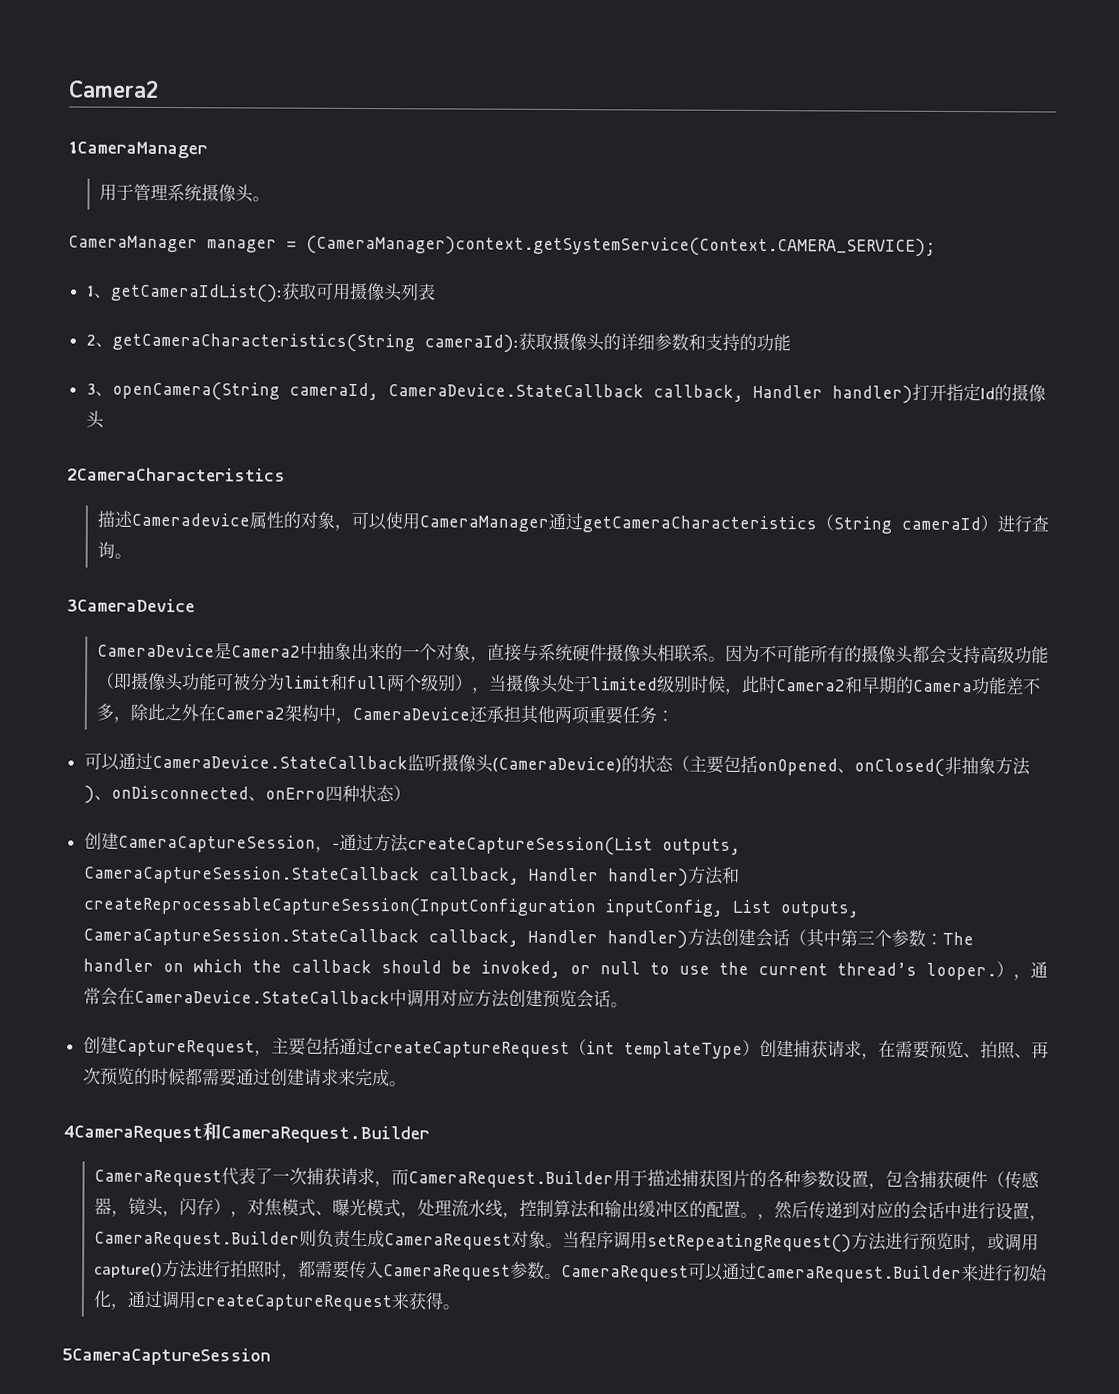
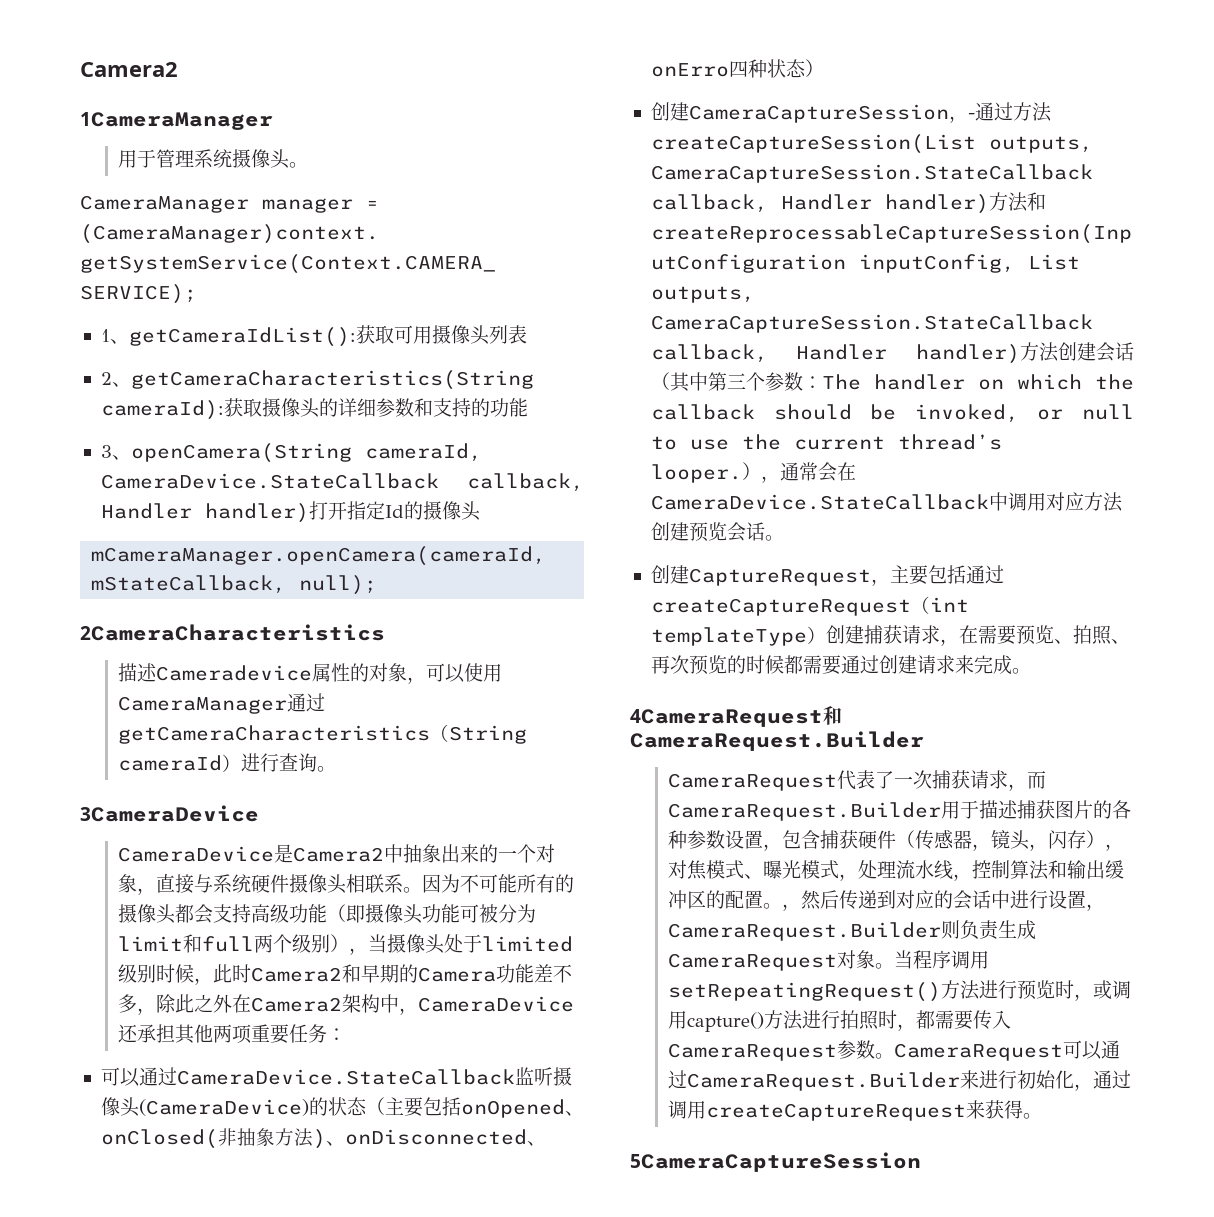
+ mCameraManager.openCamera(cameraId, mStateCallback, null);

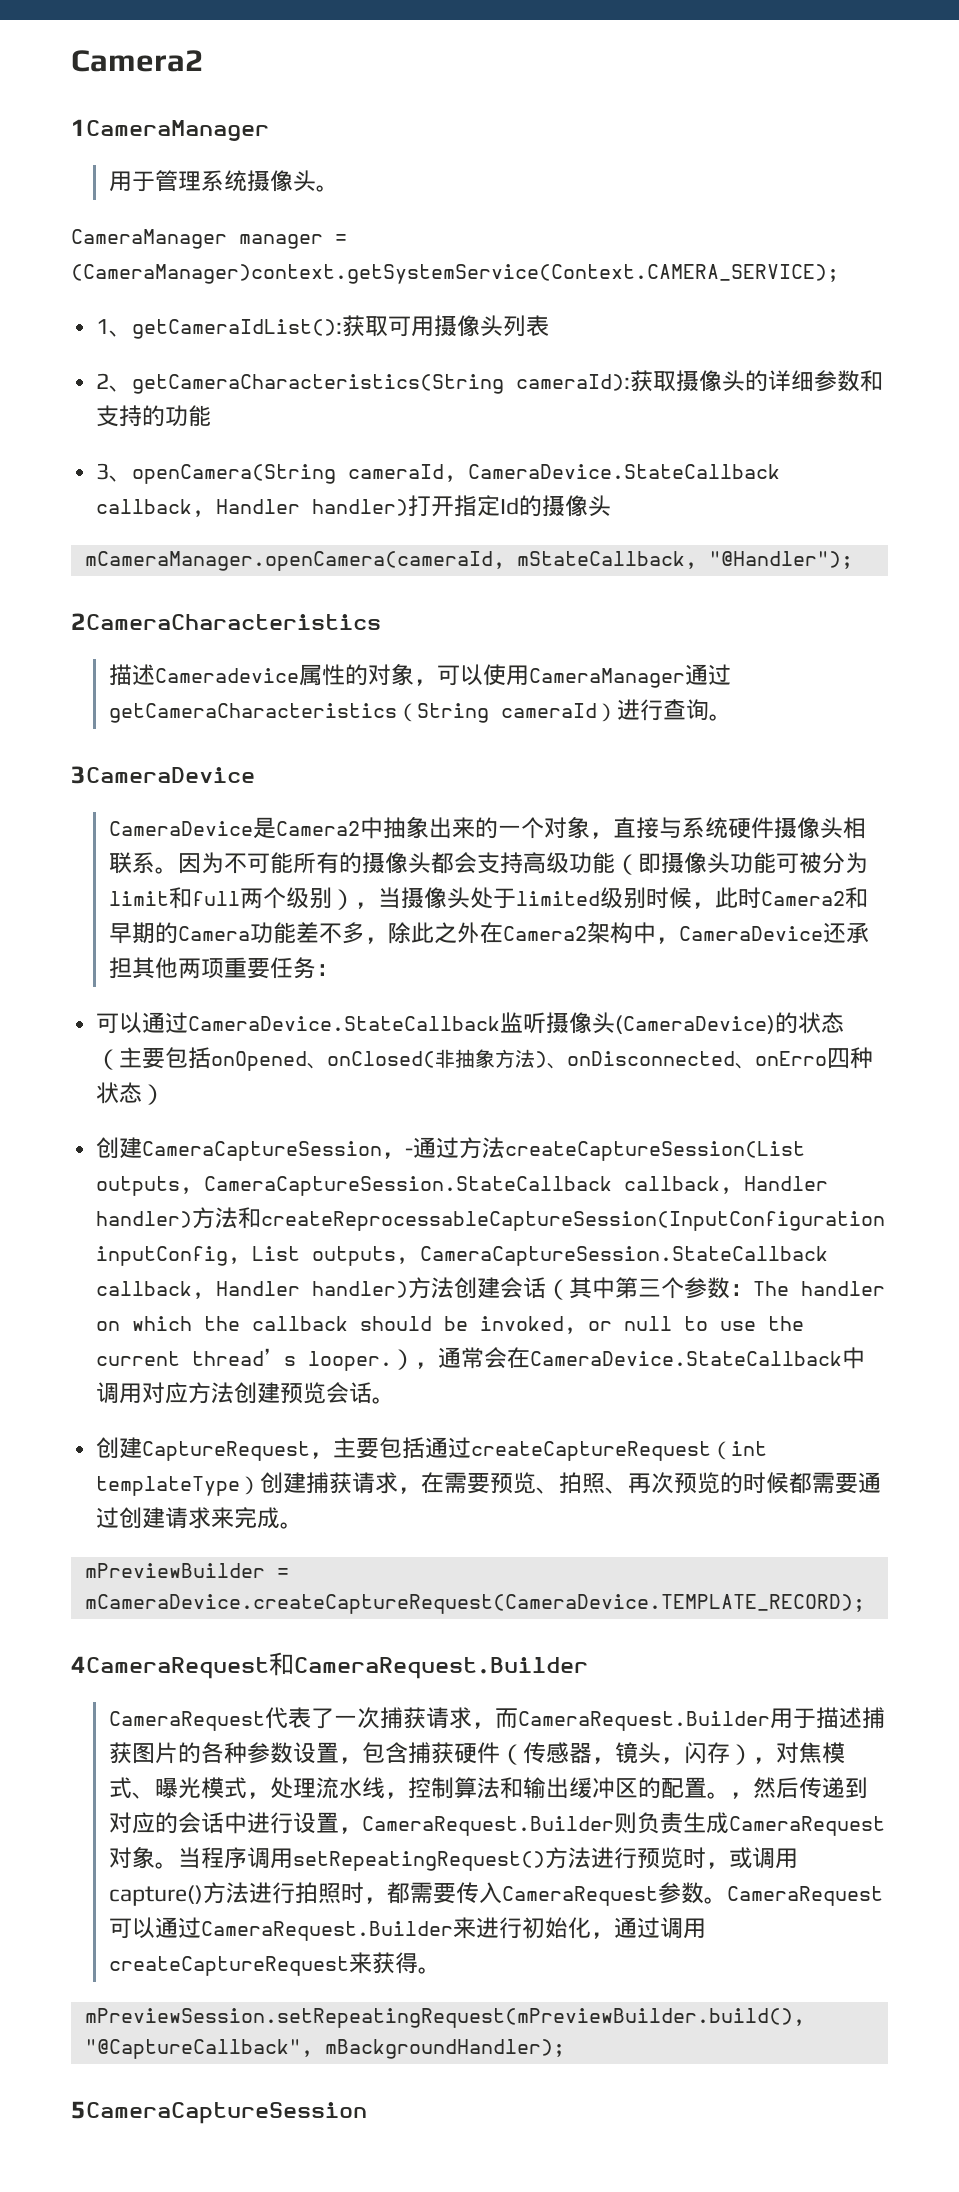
- mCameraManager.openCamera(cameraId, mStateCallback, null);
+ mCameraManager.openCamera(cameraId, mStateCallback, "@Handler");
+ mPreviewBuilder = mCameraDevice.createCaptureRequest(CameraDevice.TEMPLATE_RECORD);
+ mPreviewSession.setRepeatingRequest(mPreviewBuilder.build(), "@CaptureCallback", mBackgroundHandler);

